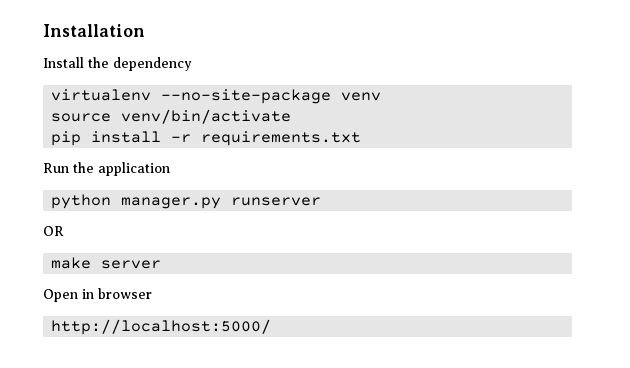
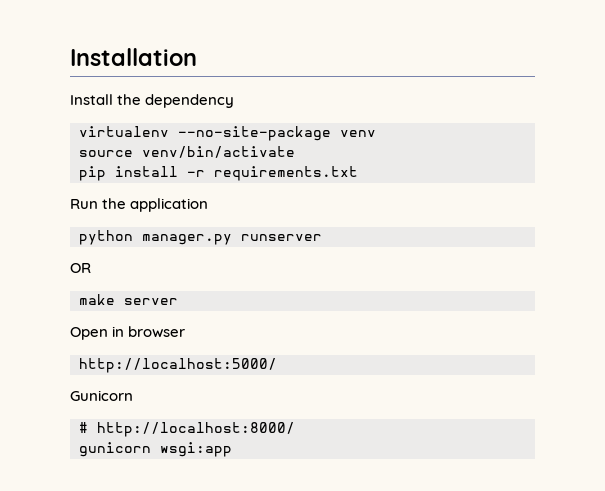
+ Gunicorn
+ # http://localhost:8000/
+ gunicorn wsgi:app

